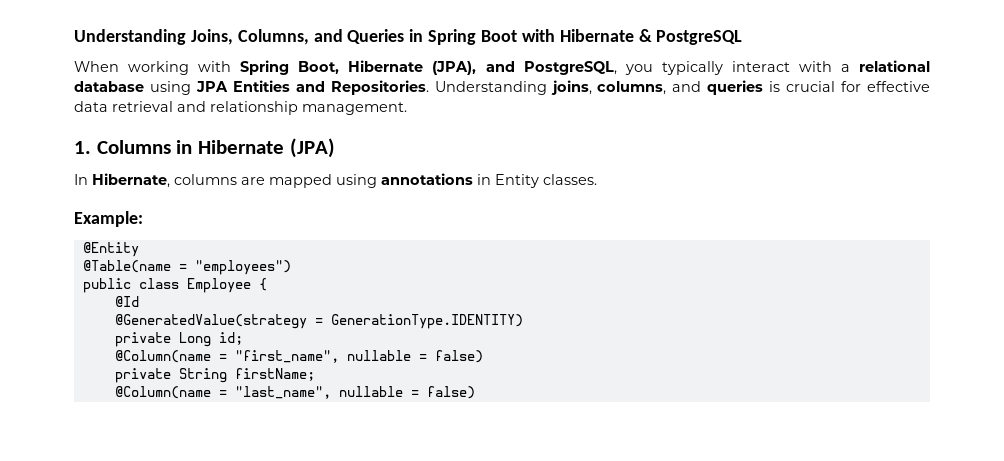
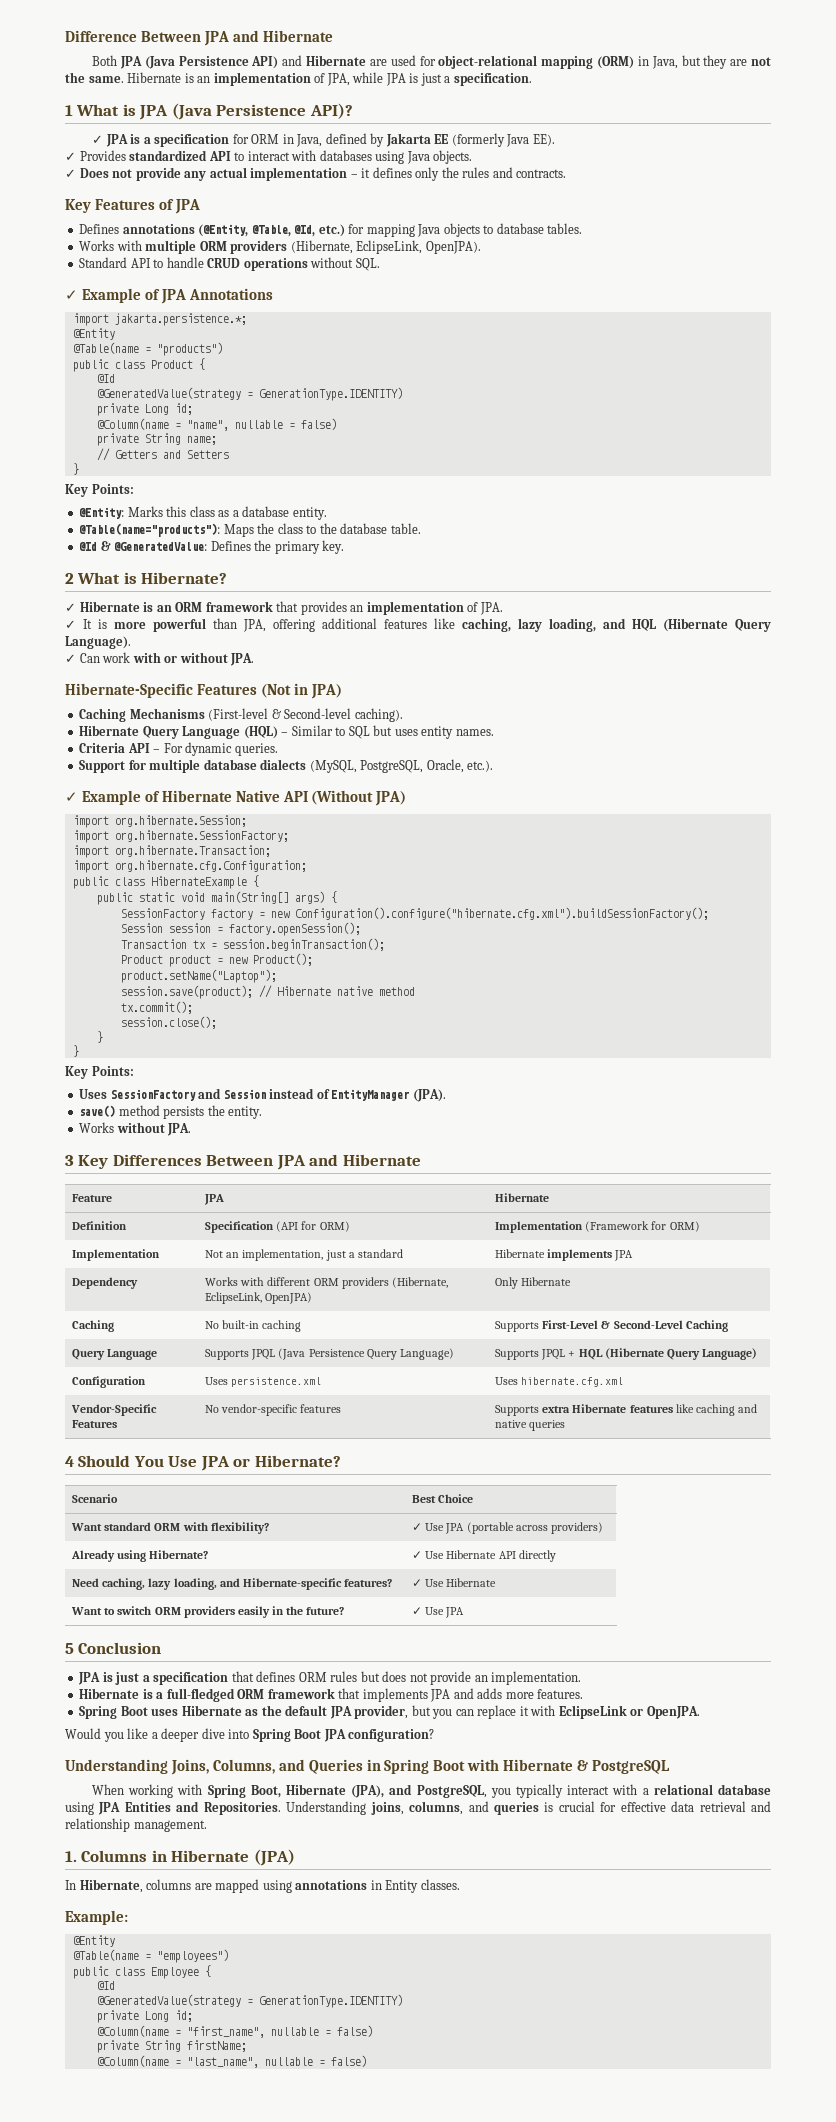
+ Difference Between JPA and Hibernate
+ Both JPA (Java Persistence API) and Hibernate are used for object-relational mapping (ORM) in Java, but they are not the same. Hibernate is an implementation of JPA, while JPA is just a specification.
+ 1 What is JPA (Java Persistence API)?
+ ✓ JPA is a specification for ORM in Java, defined by Jakarta EE (formerly Java EE).
+ ✓ Provides standardized API to interact with databases using Java objects.
+ ✓ Does not provide any actual implementation – it defines only the rules and contracts.
+ Key Features of JPA
+ Defines annotations (@Entity, @Table, @Id, etc.) for mapping Java objects to database tables.
+ Works with multiple ORM providers (Hibernate, EclipseLink, OpenJPA).
+ Standard API to handle CRUD operations without SQL.
+ ✓ Example of JPA Annotations
+ import jakarta.persistence.*;
+ @Entity
+ @Table(name = "products")
+ public class Product {
+ @Id
+ @GeneratedValue(strategy = GenerationType.IDENTITY)
+ private Long id;
+ @Column(name = "name", nullable = false)
+ private String name;
+ // Getters and Setters
+ }
+ Key Points:
+ @Entity: Marks this class as a database entity.
+ @Table(name="products"): Maps the class to the database table.
+ @Id & @GeneratedValue: Defines the primary key.
+ 2 What is Hibernate?
+ ✓ Hibernate is an ORM framework that provides an implementation of JPA.
+ ✓ It is more powerful than JPA, offering additional features like caching, lazy loading, and HQL (Hibernate Query Language).
+ ✓ Can work with or without JPA.
+ Hibernate-Specific Features (Not in JPA)
+ Caching Mechanisms (First-level & Second-level caching).
+ Hibernate Query Language (HQL) – Similar to SQL but uses entity names.
+ Criteria API – For dynamic queries.
+ Support for multiple database dialects (MySQL, PostgreSQL, Oracle, etc.).
+ ✓ Example of Hibernate Native API (Without JPA)
+ import org.hibernate.Session;
+ import org.hibernate.SessionFactory;
+ import org.hibernate.Transaction;
+ import org.hibernate.cfg.Configuration;
+ public class HibernateExample {
+ public static void main(String[] args) {
+ SessionFactory factory = new Configuration().configure("hibernate.cfg.xml").buildSessionFactory();
+ Session session = factory.openSession();
+ Transaction tx = session.beginTransaction();
+ Product product = new Product();
+ product.setName("Laptop");
+ session.save(product); // Hibernate native method
+ tx.commit();
+ session.close();
+ }
+ }
+ Key Points:
+ Uses SessionFactory and Session instead of EntityManager (JPA).
+ save() method persists the entity.
+ Works without JPA.
+ 3 Key Differences Between JPA and Hibernate
+ Feature | JPA | Hibernate
+ Definition | Specification (API for ORM) | Implementation (Framework for ORM)
+ Implementation | Not an implementation, just a standard | Hibernate implements JPA
+ Dependency | Works with different ORM providers (Hibernate, EclipseLink, OpenJPA) | Only Hibernate
+ Caching | No built-in caching | Supports First-Level & Second-Level Caching
+ Query Language | Supports JPQL (Java Persistence Query Language) | Supports JPQL + HQL (Hibernate Query Language)
+ Configuration | Uses persistence.xml | Uses hibernate.cfg.xml
+ Vendor-Specific Features | No vendor-specific features | Supports extra Hibernate features like caching and native queries
+ 4 Should You Use JPA or Hibernate?
+ Scenario | Best Choice
+ Want standard ORM with flexibility? | ✓ Use JPA (portable across providers)
+ Already using Hibernate? | ✓ Use Hibernate API directly
+ Need caching, lazy loading, and Hibernate-specific features? | ✓ Use Hibernate
+ Want to switch ORM providers easily in the future? | ✓ Use JPA
+ 5 Conclusion
+ JPA is just a specification that defines ORM rules but does not provide an implementation.
+ Hibernate is a full-fledged ORM framework that implements JPA and adds more features.
+ Spring Boot uses Hibernate as the default JPA provider, but you can replace it with EclipseLink or OpenJPA.
+ Would you like a deeper dive into Spring Boot JPA configuration?

